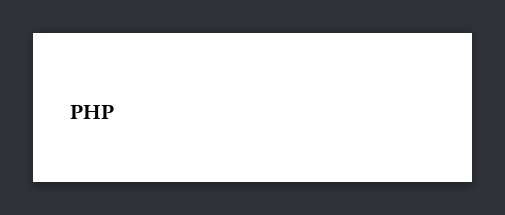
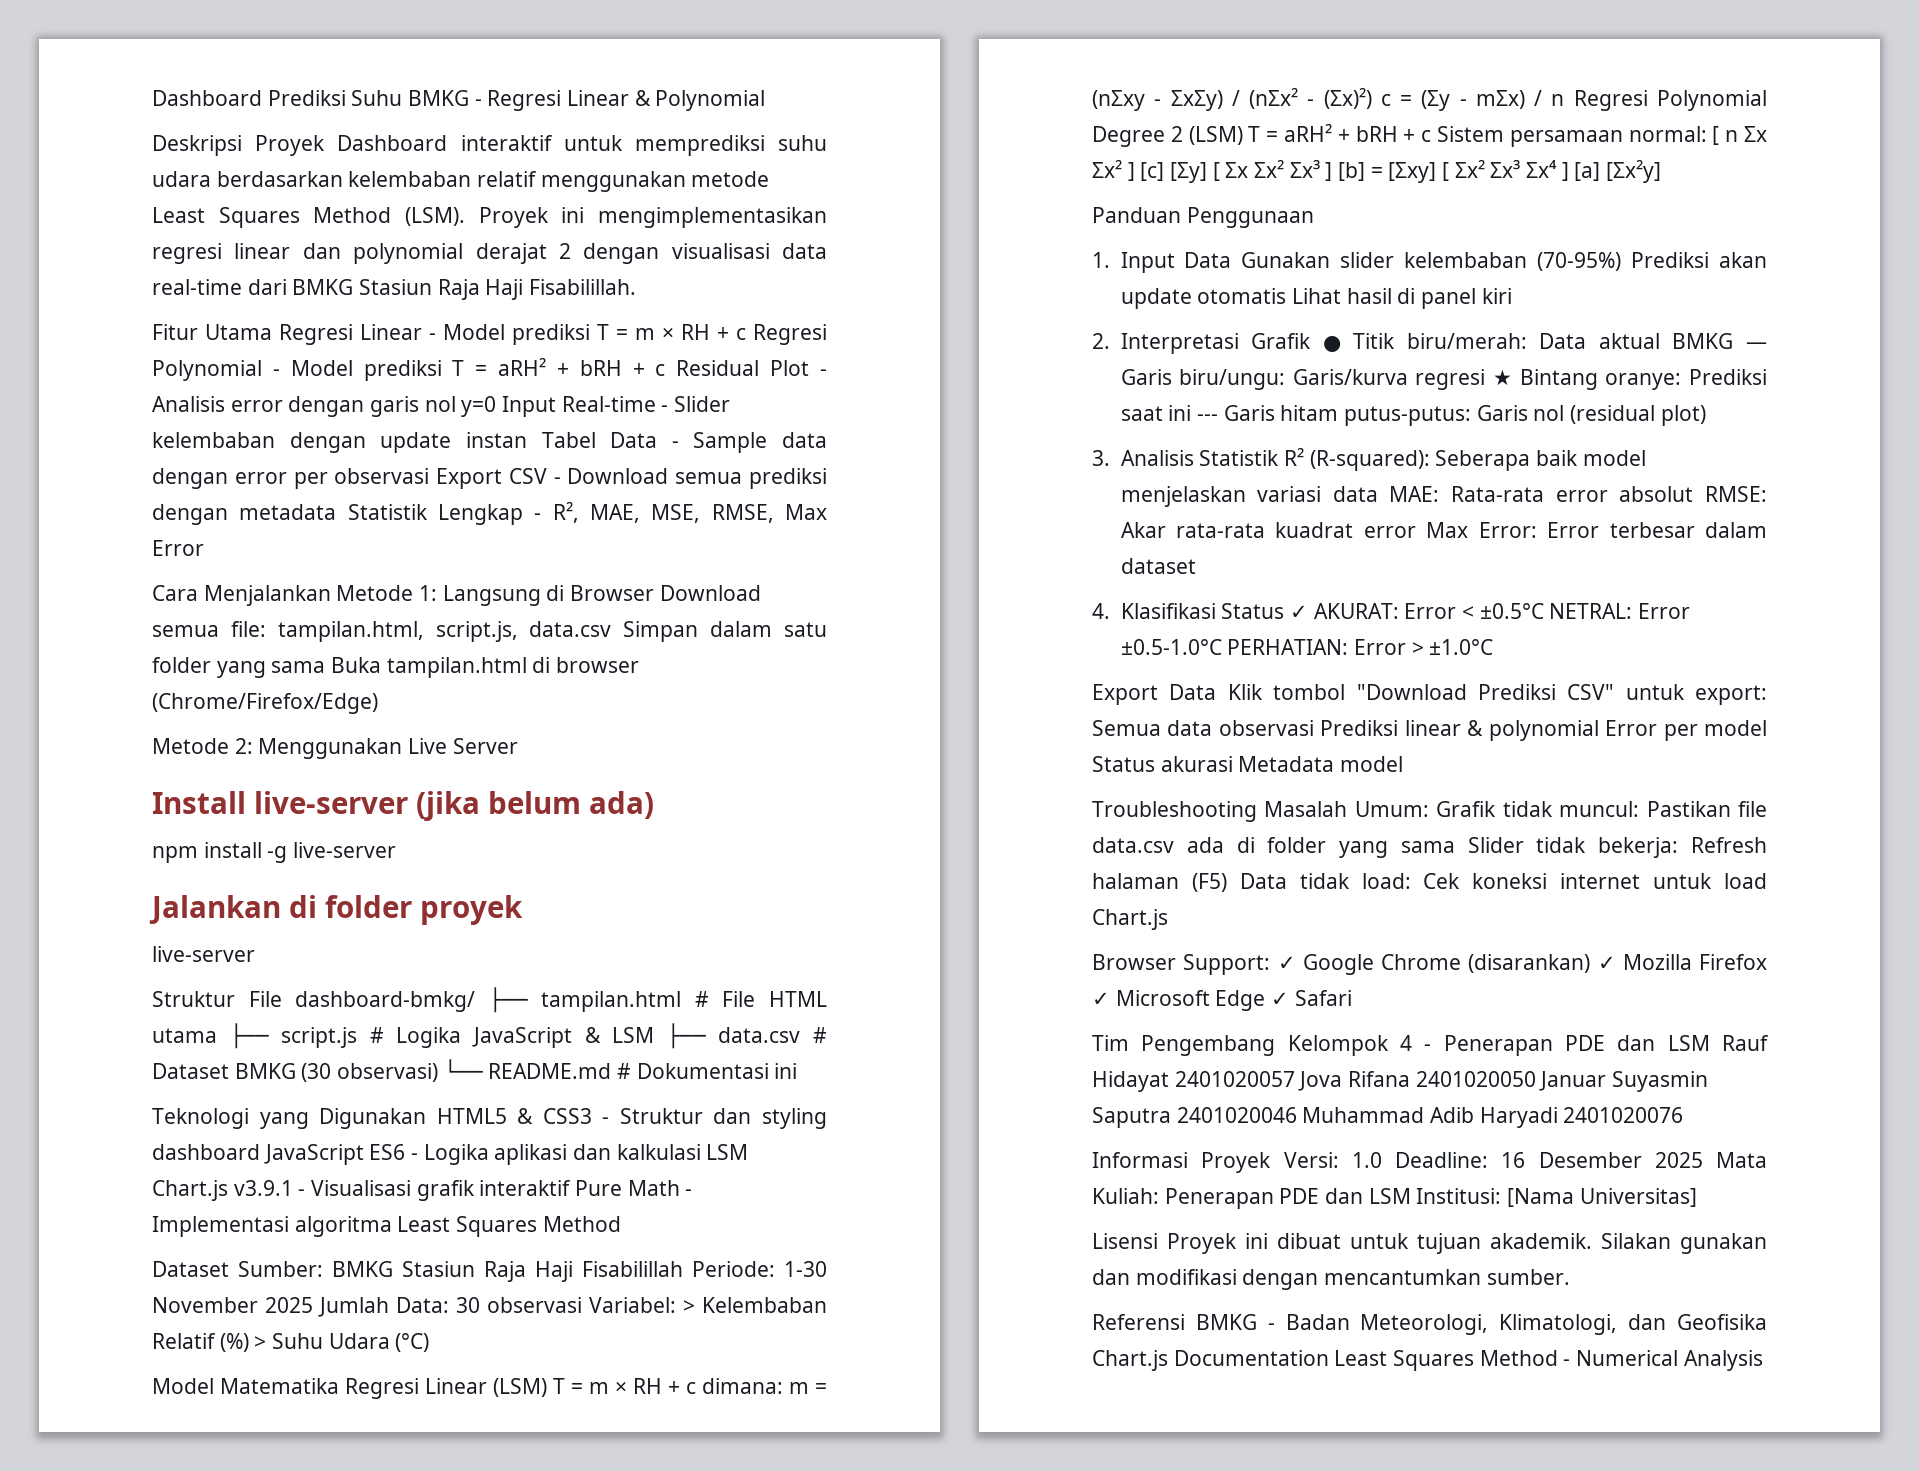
- PHP
+ Dashboard Prediksi Suhu BMKG - Regresi Linear & Polynomial
+ Deskripsi Proyek Dashboard interaktif untuk memprediksi suhu udara berdasarkan kelembaban relatif menggunakan metode Least Squares Method (LSM). Proyek ini mengimplementasikan regresi linear dan polynomial derajat 2 dengan visualisasi data real-time dari BMKG Stasiun Raja Haji Fisabilillah.
+ Fitur Utama Regresi Linear - Model prediksi T = m × RH + c Regresi Polynomial - Model prediksi T = aRH² + bRH + c Residual Plot - Analisis error dengan garis nol y=0 Input Real-time - Slider kelembaban dengan update instan Tabel Data - Sample data dengan error per observasi Export CSV - Download semua prediksi dengan metadata Statistik Lengkap - R², MAE, MSE, RMSE, Max Error
+ Cara Menjalankan Metode 1: Langsung di Browser Download semua file: tampilan.html, script.js, data.csv Simpan dalam satu folder yang sama Buka tampilan.html di browser (Chrome/Firefox/Edge)
+ Metode 2: Menggunakan Live Server
+ Install live-server (jika belum ada)
+ npm install -g live-server
+ Jalankan di folder proyek
+ live-server
+ Struktur File dashboard-bmkg/ ├── tampilan.html # File HTML utama ├── script.js # Logika JavaScript & LSM ├── data.csv # Dataset BMKG (30 observasi) └── README.md # Dokumentasi ini
+ Teknologi yang Digunakan HTML5 & CSS3 - Struktur dan styling dashboard JavaScript ES6 - Logika aplikasi dan kalkulasi LSM Chart.js v3.9.1 - Visualisasi grafik interaktif Pure Math - Implementasi algoritma Least Squares Method
+ Dataset Sumber: BMKG Stasiun Raja Haji Fisabilillah Periode: 1-30 November 2025 Jumlah Data: 30 observasi Variabel: > Kelembaban Relatif (%) > Suhu Udara (°C)
+ Model Matematika Regresi Linear (LSM) T = m × RH + c dimana: m = (nΣxy - ΣxΣy) / (nΣx² - (Σx)²) c = (Σy - mΣx) / n Regresi Polynomial Degree 2 (LSM) T = aRH² + bRH + c Sistem persamaan normal: [ n Σx Σx² ] [c] [Σy] [ Σx Σx² Σx³ ] [b] = [Σxy] [ Σx² Σx³ Σx⁴ ] [a] [Σx²y]
+ Panduan Penggunaan
+ 1. Input Data Gunakan slider kelembaban (70-95%) Prediksi akan update otomatis Lihat hasil di panel kiri
+ 2. Interpretasi Grafik ● Titik biru/merah: Data aktual BMKG — Garis biru/ungu: Garis/kurva regresi ★ Bintang oranye: Prediksi saat ini --- Garis hitam putus-putus: Garis nol (residual plot)
+ 3. Analisis Statistik R² (R-squared): Seberapa baik model menjelaskan variasi data MAE: Rata-rata error absolut RMSE: Akar rata-rata kuadrat error Max Error: Error terbesar dalam dataset
+ 4. Klasifikasi Status ✓ AKURAT: Error < ±0.5°C NETRAL: Error ±0.5-1.0°C PERHATIAN: Error > ±1.0°C
+ Export Data Klik tombol "Download Prediksi CSV" untuk export: Semua data observasi Prediksi linear & polynomial Error per model Status akurasi Metadata model
+ Troubleshooting Masalah Umum: Grafik tidak muncul: Pastikan file data.csv ada di folder yang sama Slider tidak bekerja: Refresh halaman (F5) Data tidak load: Cek koneksi internet untuk load Chart.js
+ Browser Support: ✓ Google Chrome (disarankan) ✓ Mozilla Firefox ✓ Microsoft Edge ✓ Safari
+ Tim Pengembang Kelompok 4 - Penerapan PDE dan LSM Rauf Hidayat 2401020057 Jova Rifana 2401020050 Januar Suyasmin Saputra 2401020046 Muhammad Adib Haryadi 2401020076
+ Informasi Proyek Versi: 1.0 Deadline: 16 Desember 2025 Mata Kuliah: Penerapan PDE dan LSM Institusi: [Nama Universitas]
+ Lisensi Proyek ini dibuat untuk tujuan akademik. Silakan gunakan dan modifikasi dengan mencantumkan sumber.
+ Referensi BMKG - Badan Meteorologi, Klimatologi, dan Geofisika Chart.js Documentation Least Squares Method - Numerical Analysis

